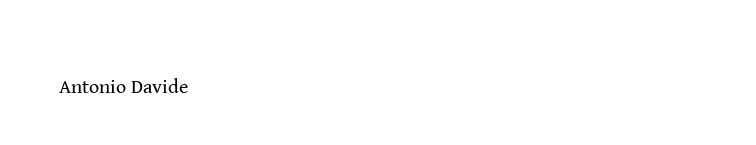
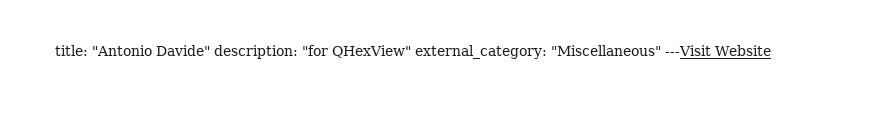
- Antonio Davide
+ title: "Antonio Davide" description: "for QHexView" external_category: "Miscellaneous" ---Visit Website

